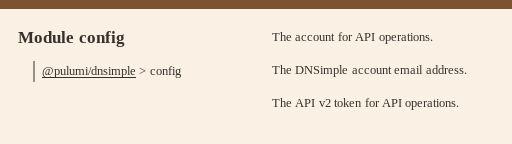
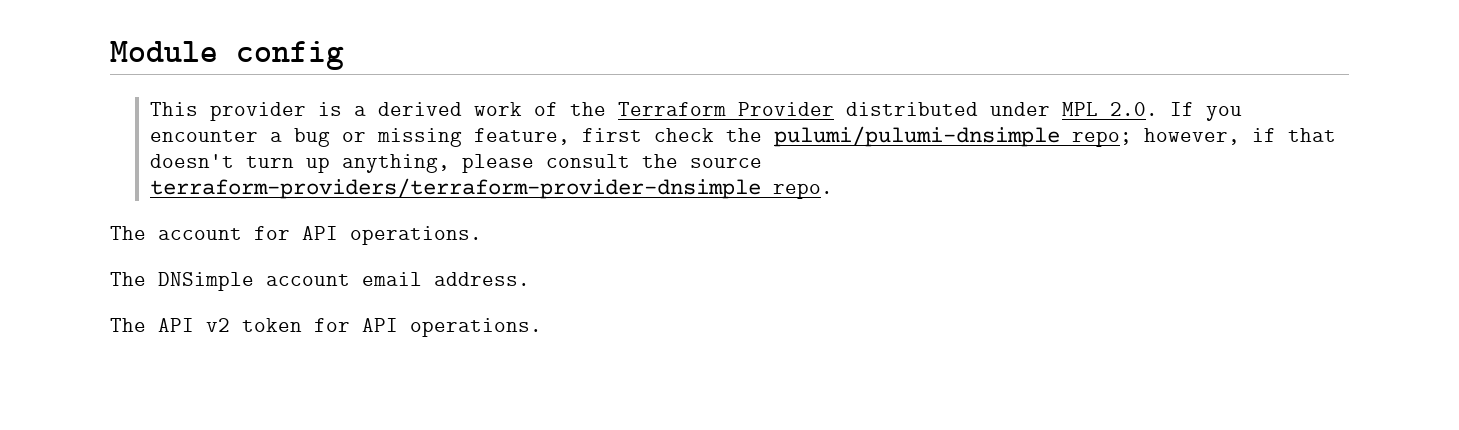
- @pulumi/dnsimple > config
+ This provider is a derived work of the Terraform Provider distributed under MPL 2.0. If you encounter a bug or missing feature, first check the pulumi/pulumi-dnsimple repo; however, if that doesn't turn up anything, please consult the source terraform-providers/terraform-provider-dnsimple repo.

